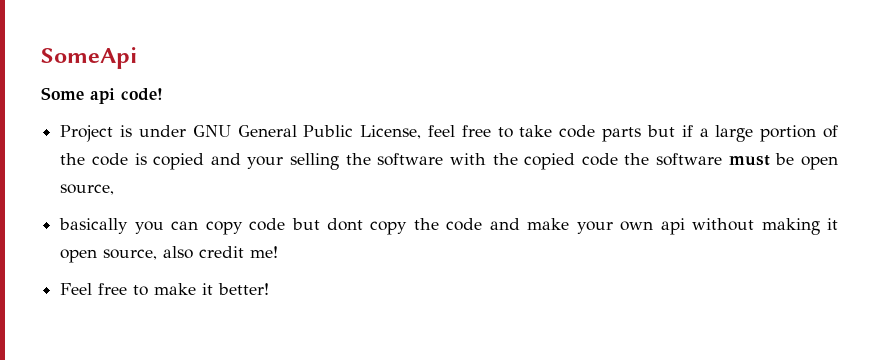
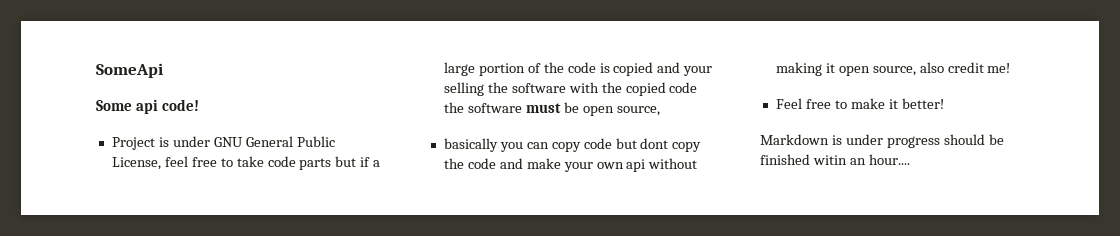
+ Markdown is under progress should be finished witin an hour....

